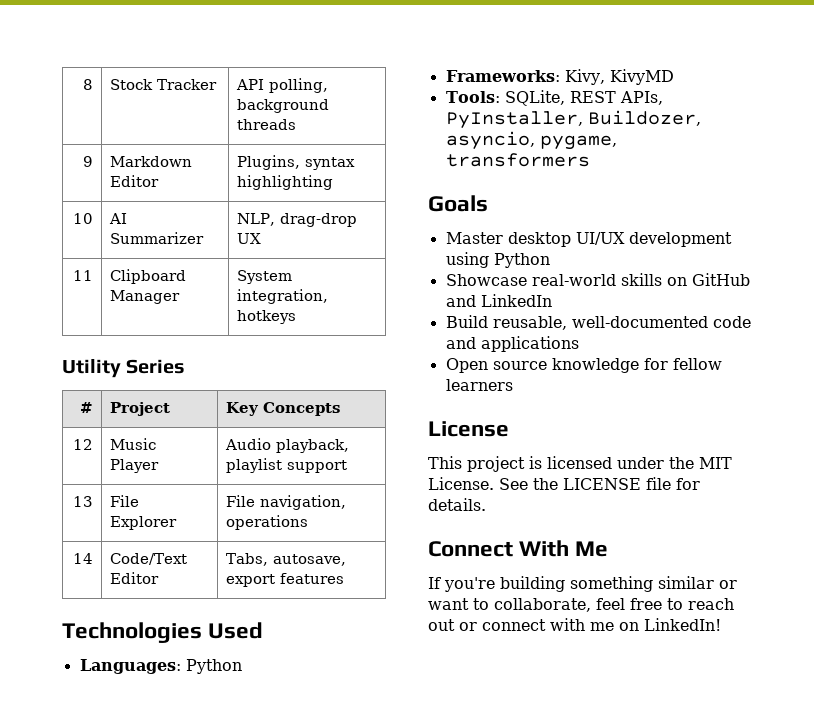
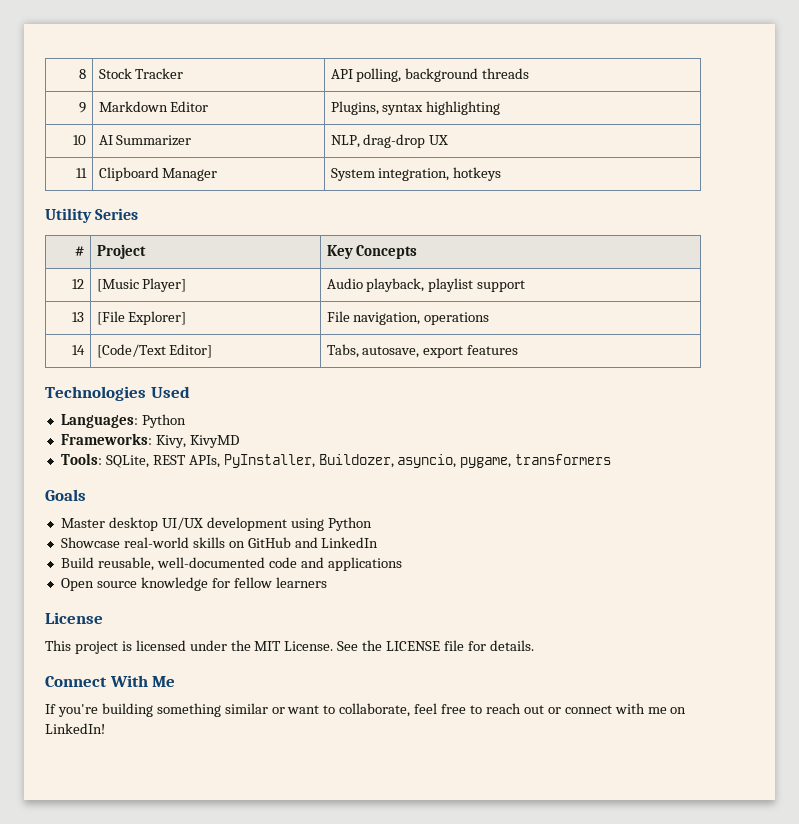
- 12 | Music Player | Audio playback, playlist support
+ 12 | [Music Player] | Audio playback, playlist support
- 13 | File Explorer | File navigation, operations
+ 13 | [File Explorer] | File navigation, operations
- 14 | Code/Text Editor | Tabs, autosave, export features
+ 14 | [Code/Text Editor] | Tabs, autosave, export features

